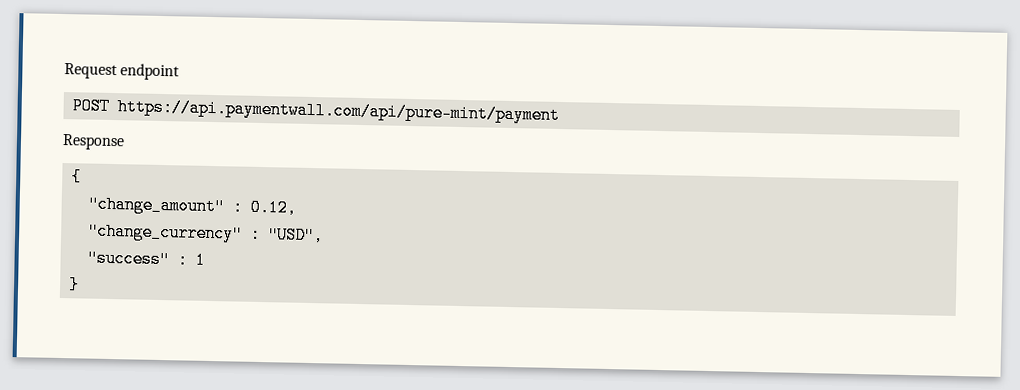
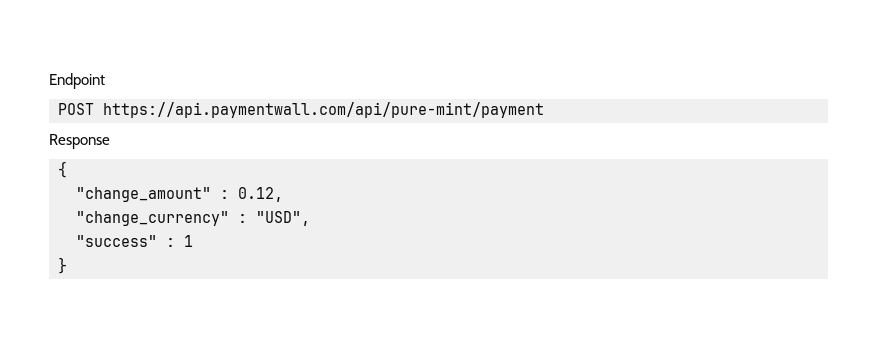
- Request endpoint
+ Endpoint

